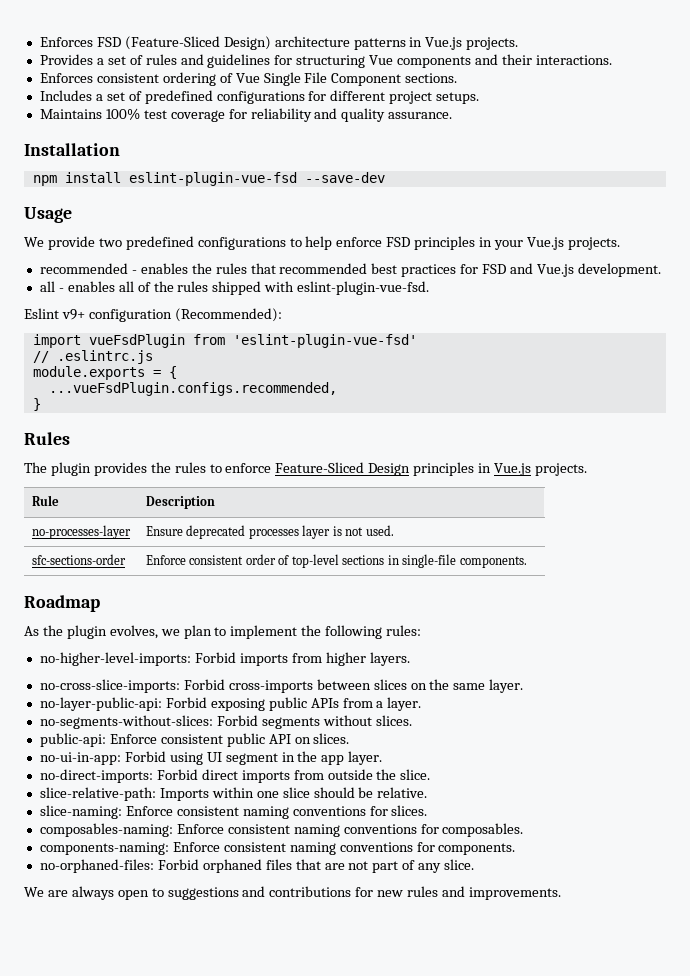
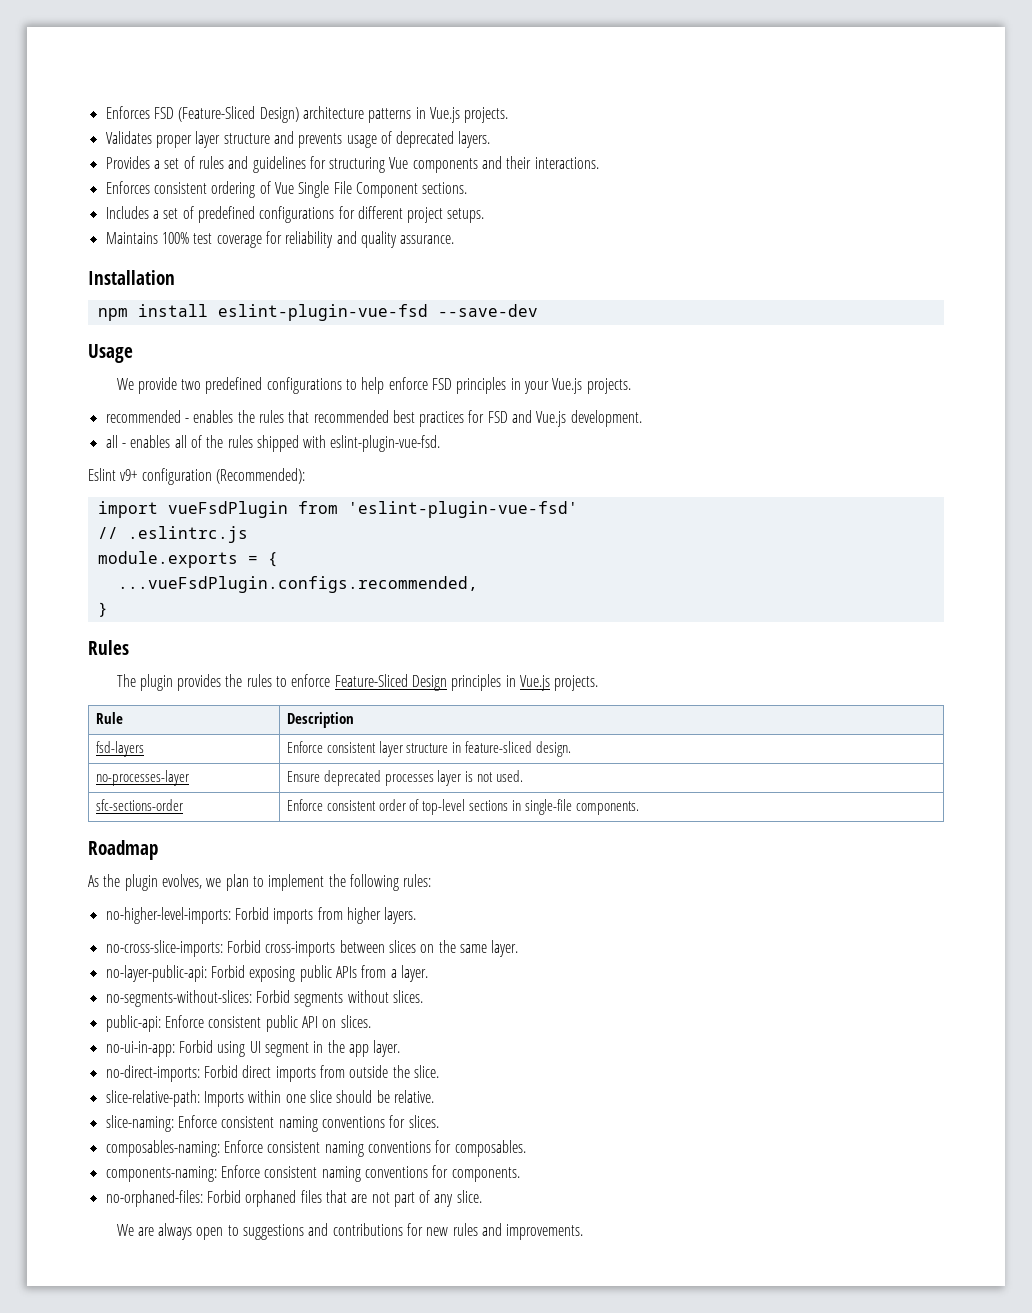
+ Validates proper layer structure and prevents usage of deprecated layers.
+ fsd-layers | Enforce consistent layer structure in feature-sliced design.

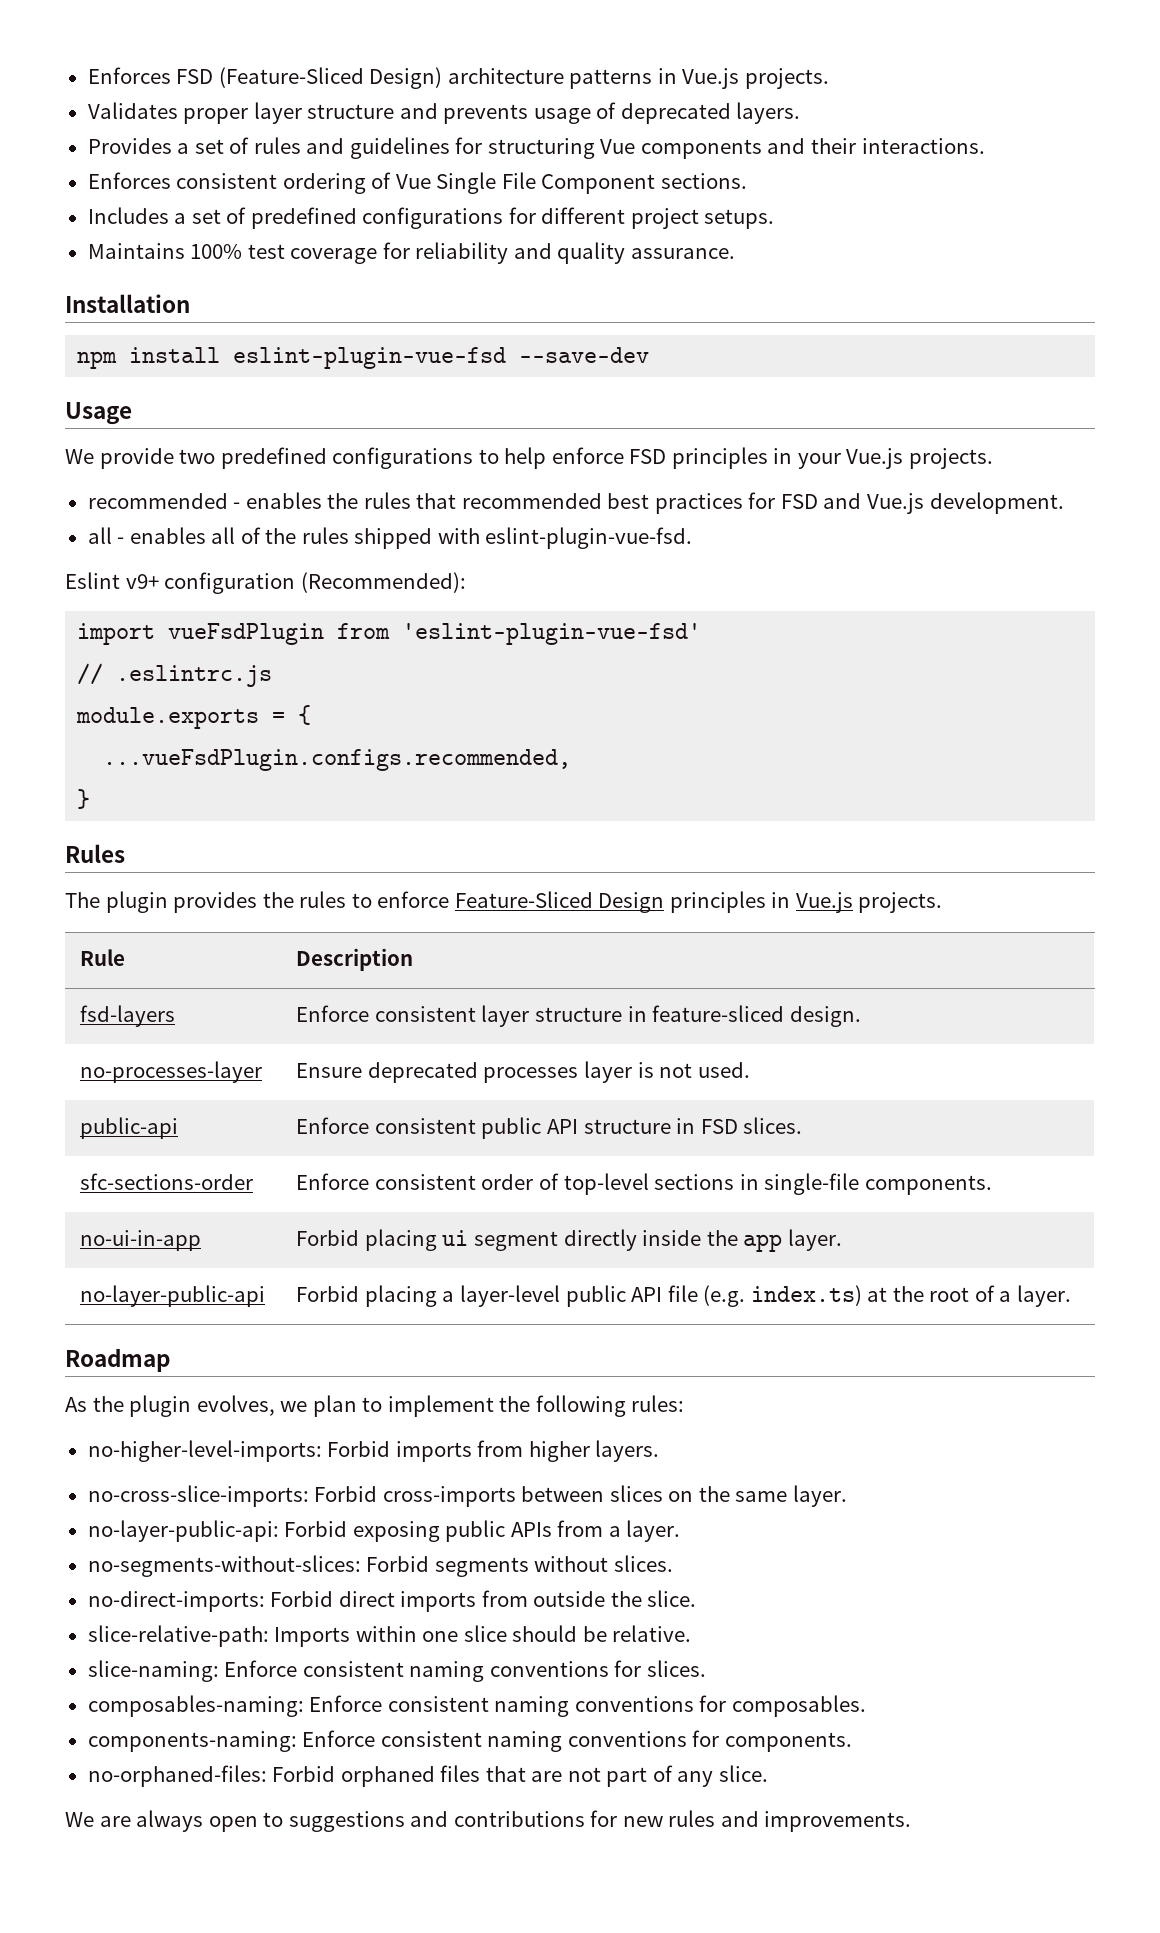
+ public-api | Enforce consistent public API structure in FSD slices.
+ no-ui-in-app | Forbid placing ui segment directly inside the app layer.
+ no-layer-public-api | Forbid placing a layer-level public API file (e.g. index.ts) at the root of a layer.
- public-api: Enforce consistent public API on slices.
- no-ui-in-app: Forbid using UI segment in the app layer.

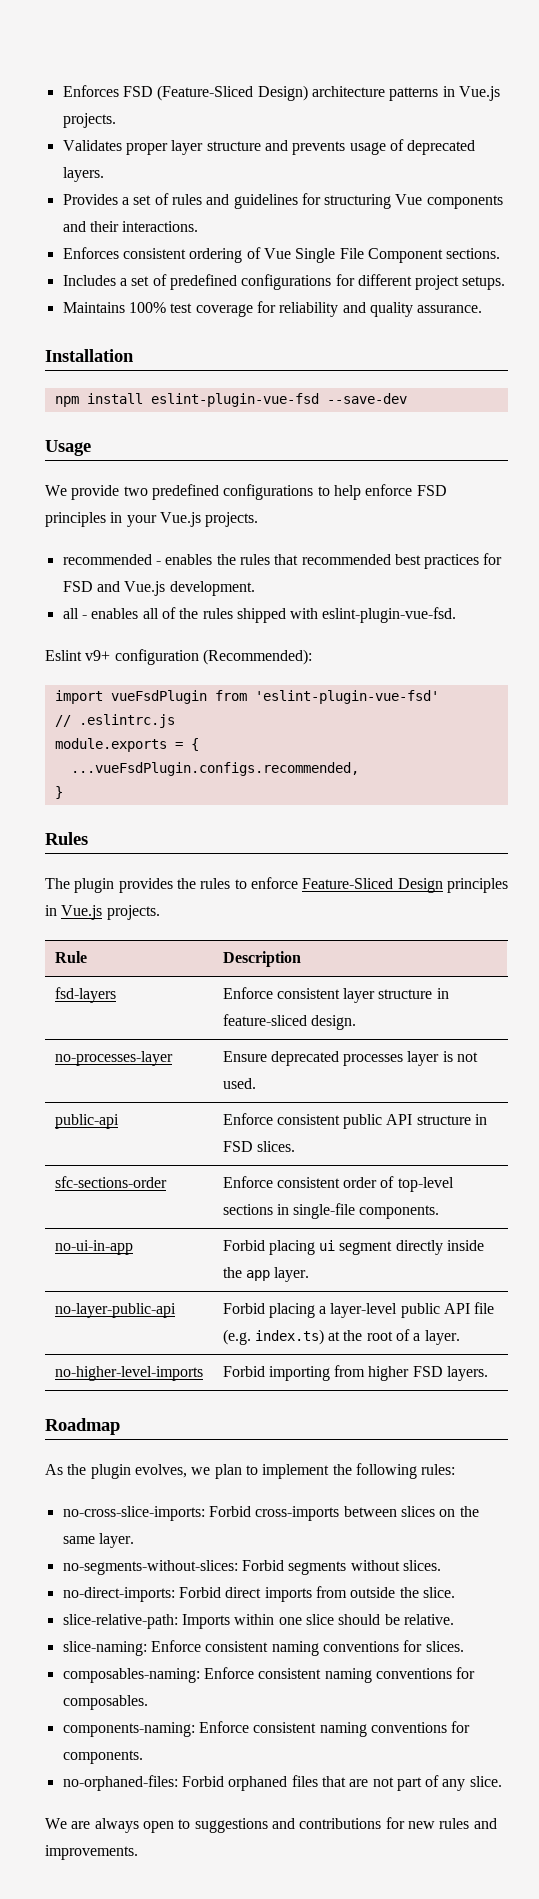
+ no-higher-level-imports | Forbid importing from higher FSD layers.
- no-higher-level-imports: Forbid imports from higher layers.
- no-layer-public-api: Forbid exposing public APIs from a layer.

